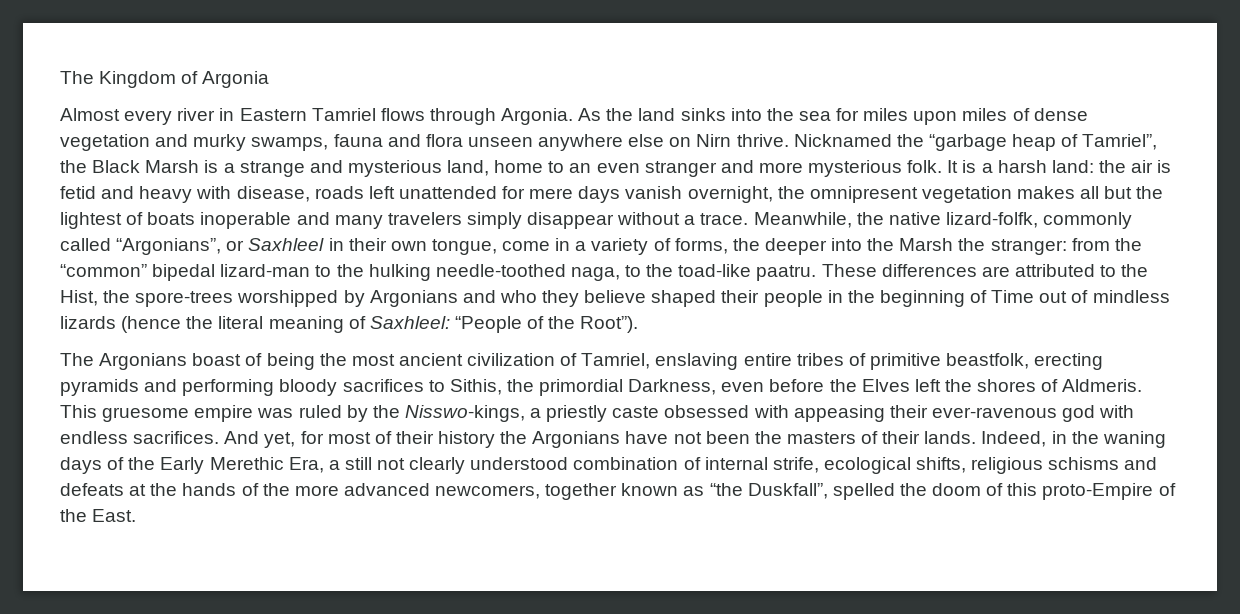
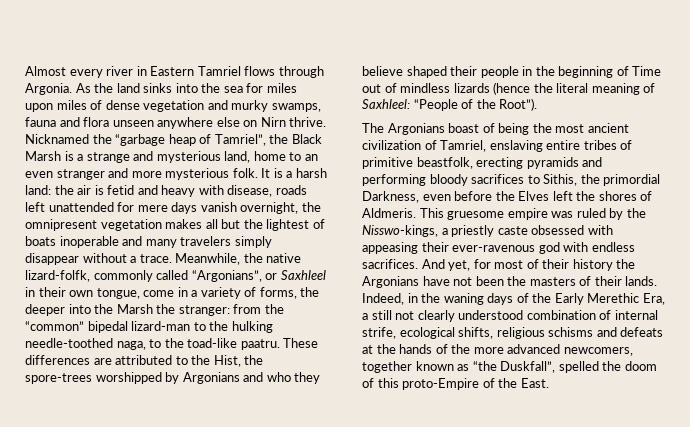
- The Kingdom of Argonia

